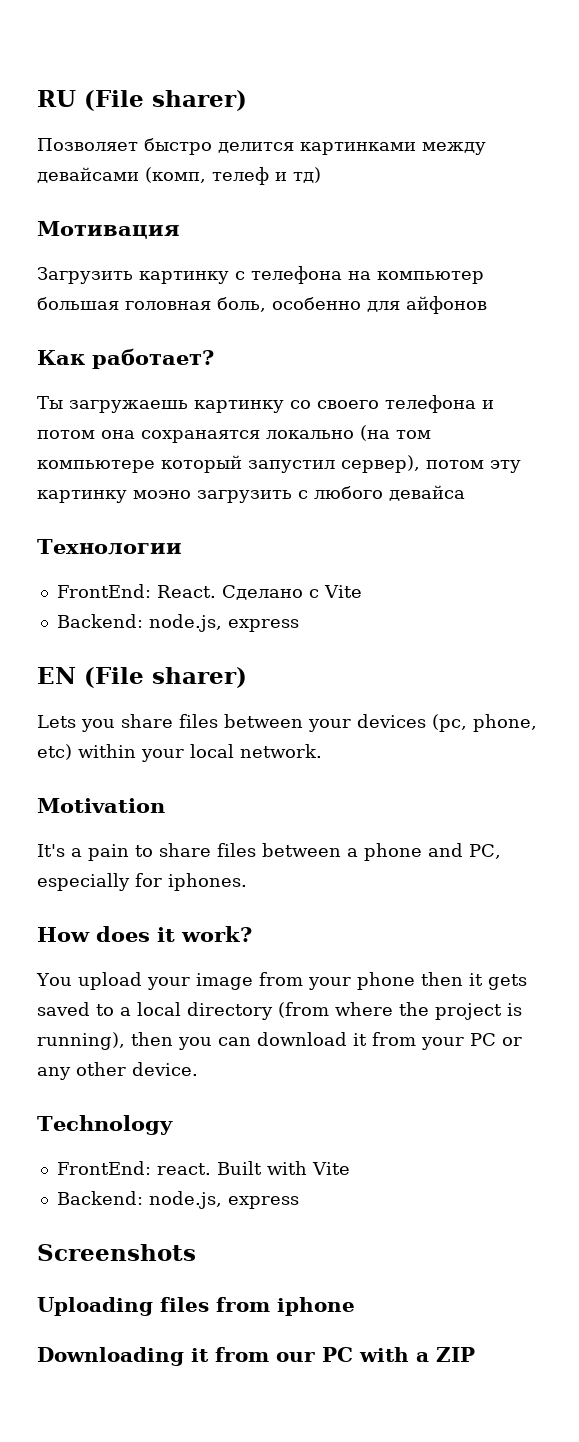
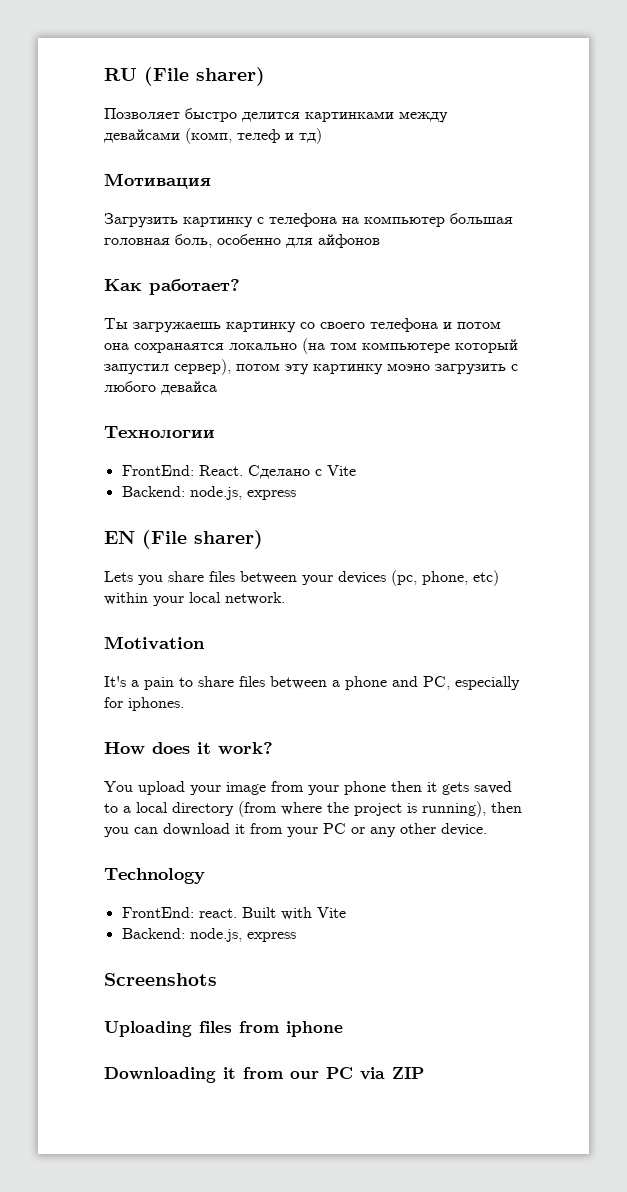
- Downloading it from our PC with a ZIP
+ Downloading it from our PC via ZIP

